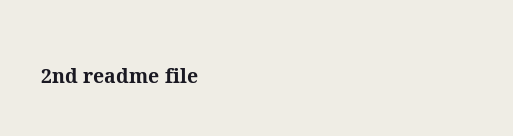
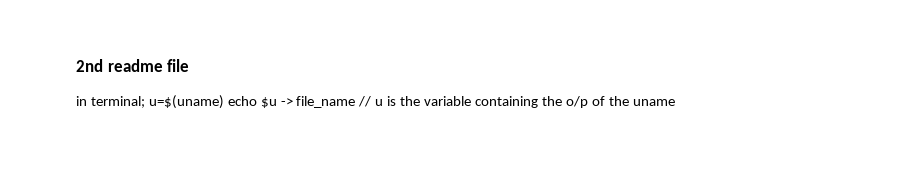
+ in terminal; u=$(uname) echo $u -> file_name // u is the variable containing the o/p of the uname

